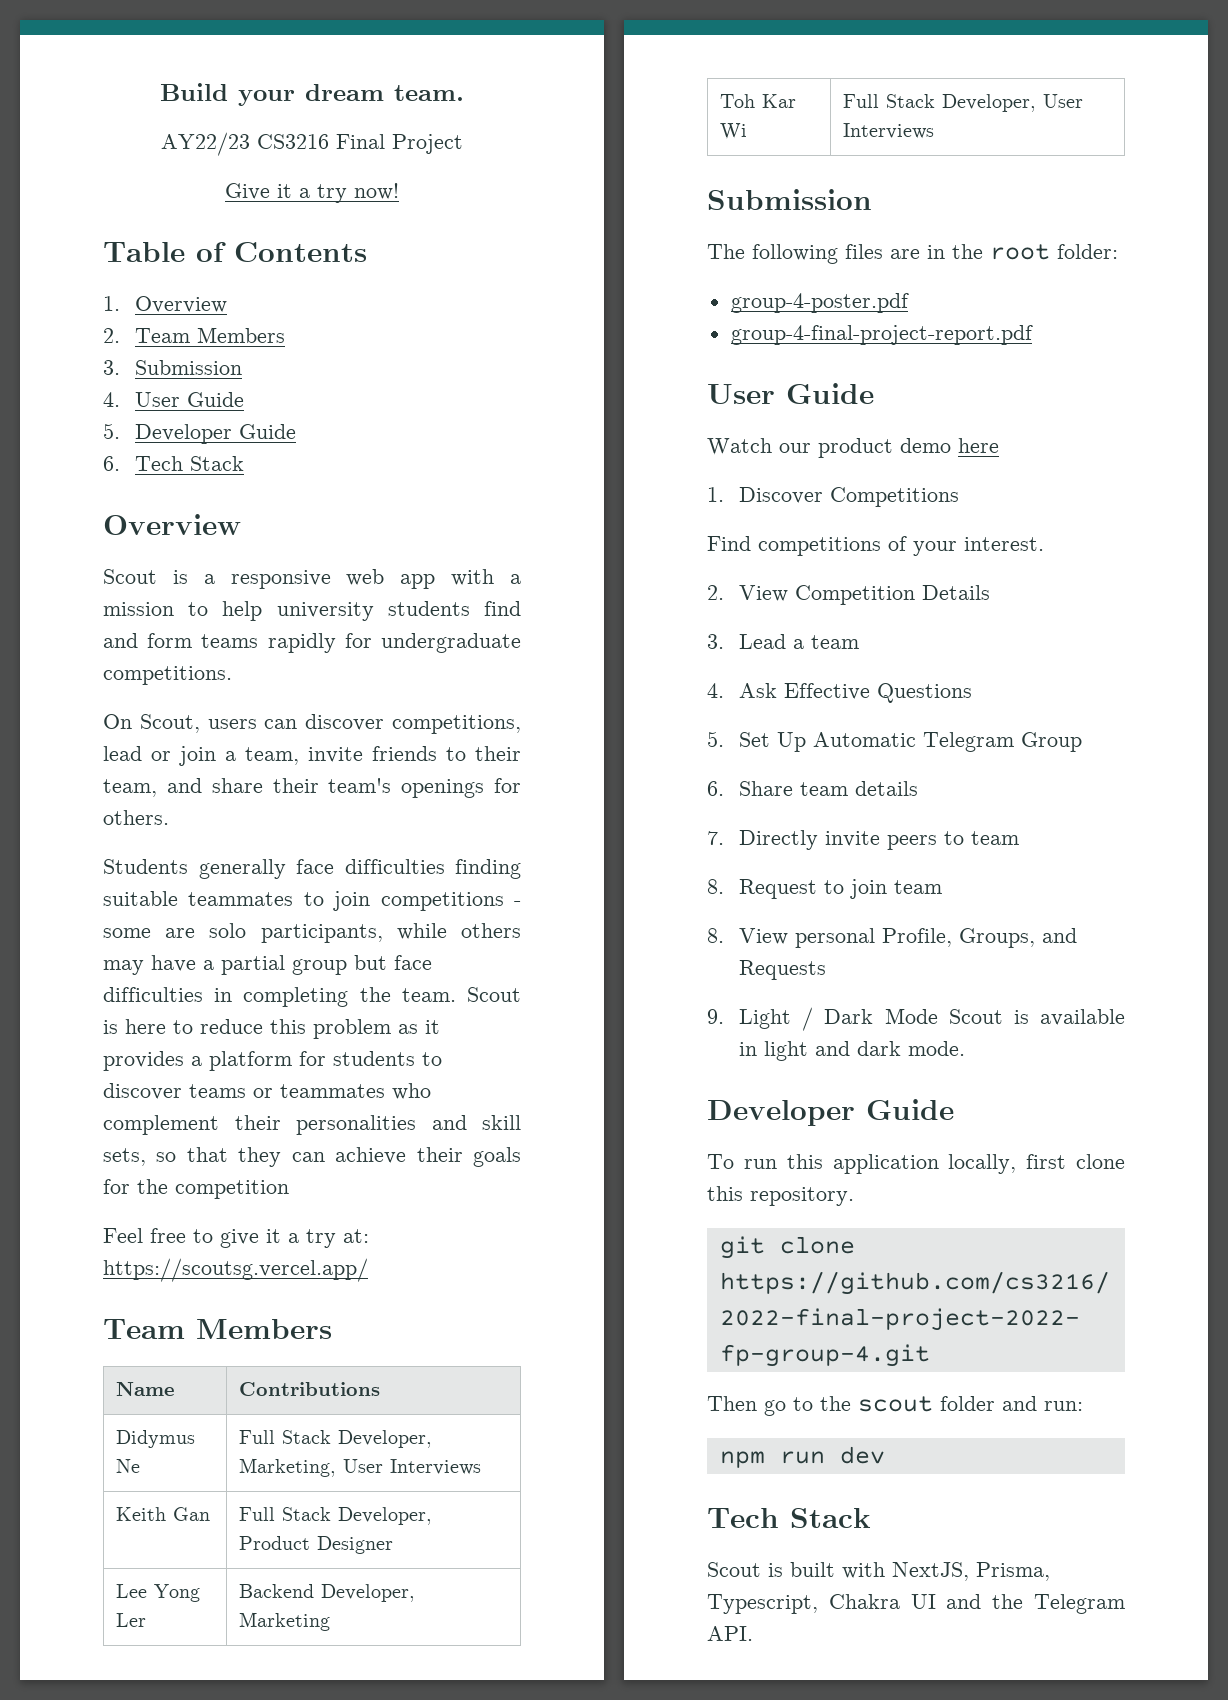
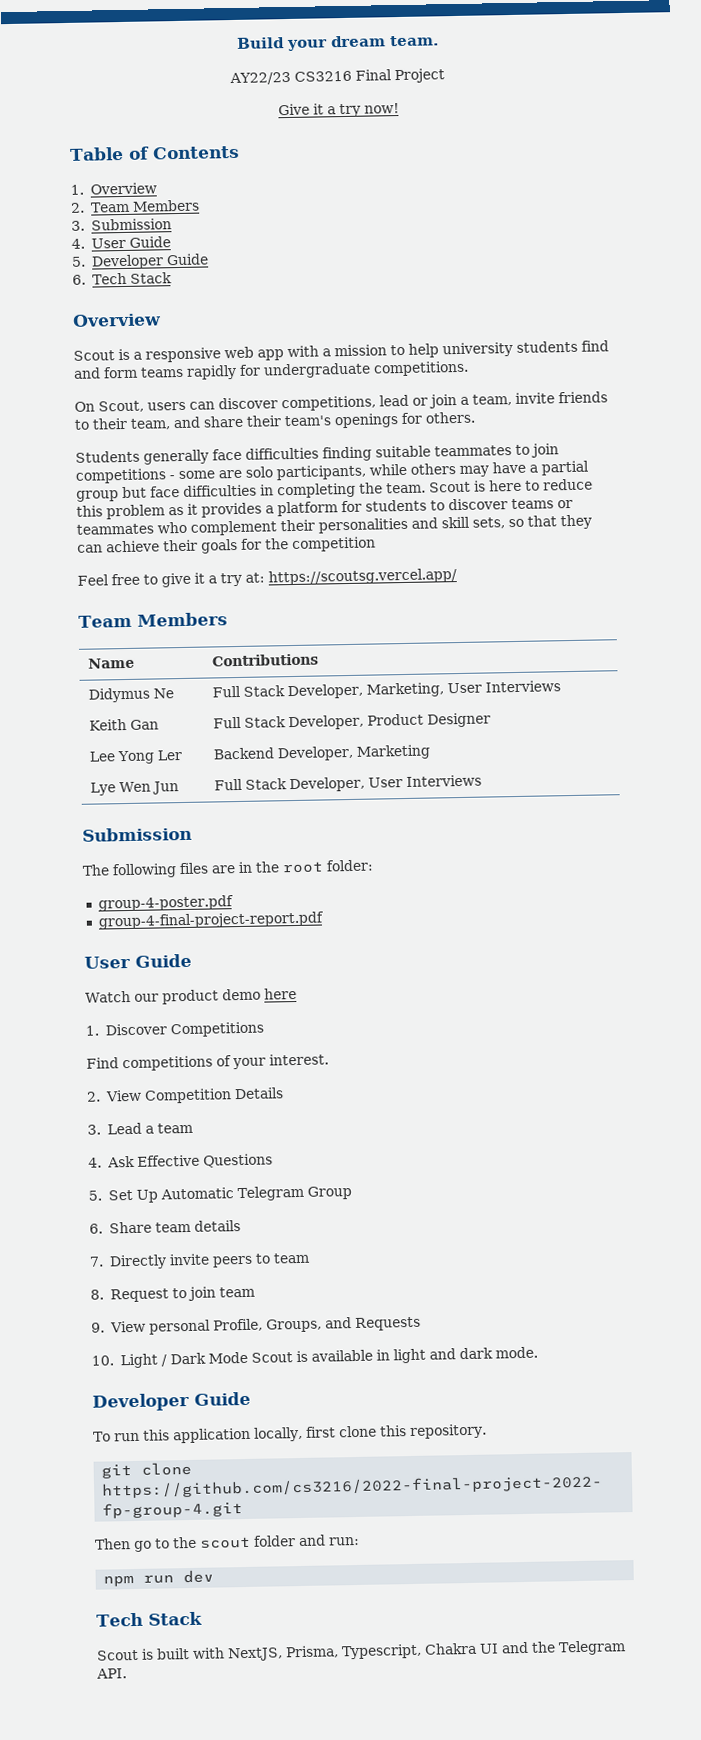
- Toh Kar Wi | Full Stack Developer, User Interviews
+ Lye Wen Jun | Full Stack Developer, User Interviews
- 8. View personal Profile, Groups, and Requests
+ 9. View personal Profile, Groups, and Requests
- 9. Light / Dark Mode Scout is available in light and dark mode.
+ 10. Light / Dark Mode Scout is available in light and dark mode.

